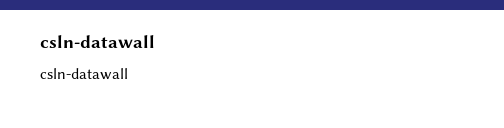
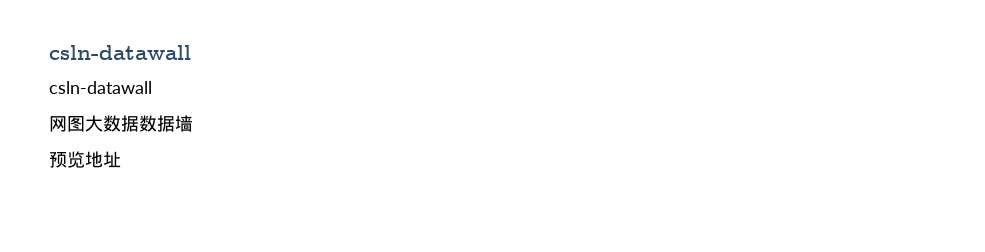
+ 网图大数据数据墙
+ 预览地址

